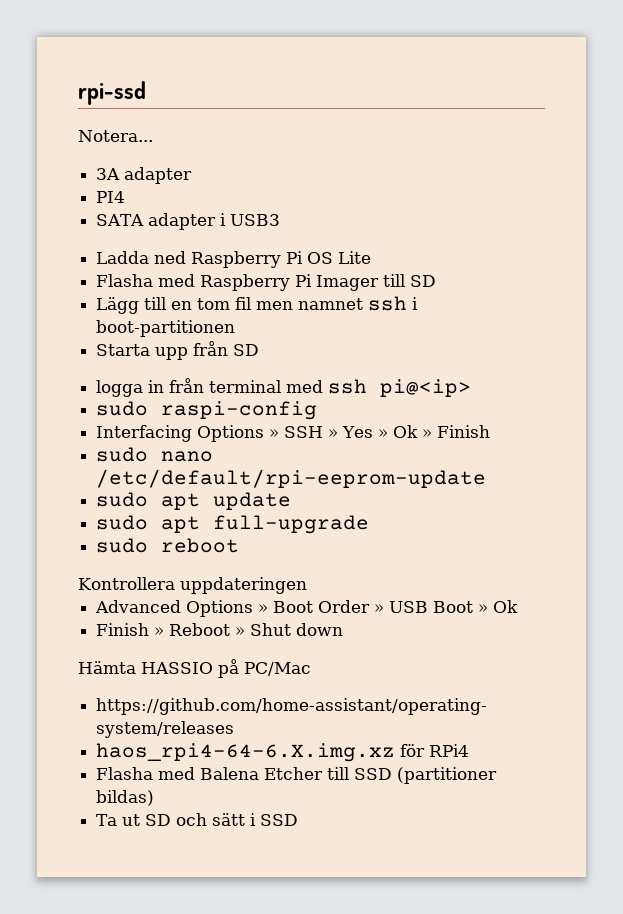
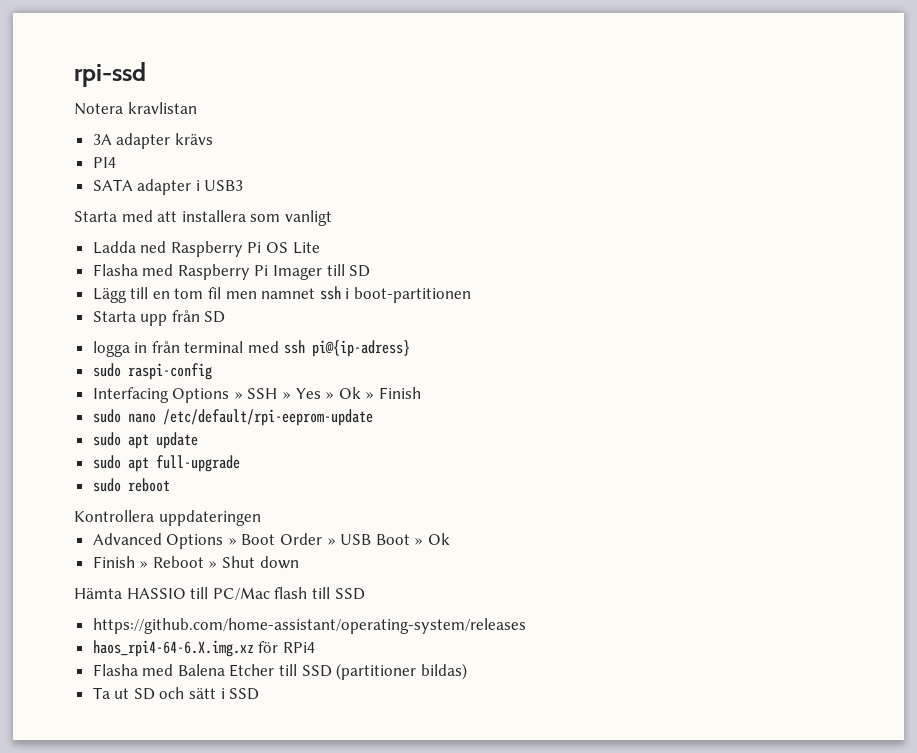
- Notera...
+ Notera kravlistan
- 3A adapter
+ 3A adapter krävs
+ Starta med att installera som vanligt
- logga in från terminal med ssh pi@<ip>
+ logga in från terminal med ssh pi@{ip-adress}
- Hämta HASSIO på PC/Mac
+ Hämta HASSIO till PC/Mac flash till SSD

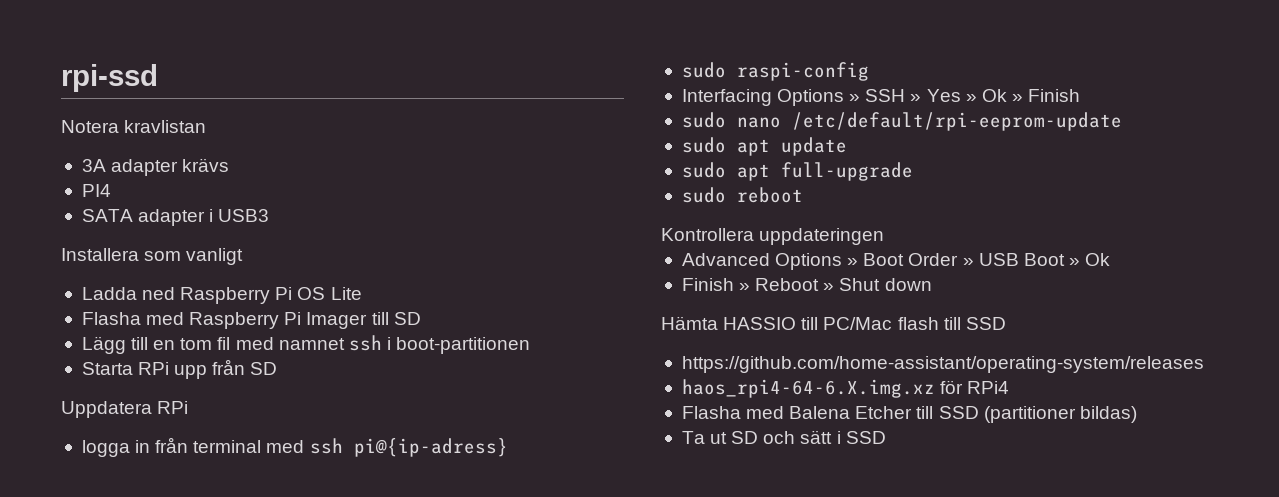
- Starta med att installera som vanligt
+ Installera som vanligt
- Lägg till en tom fil men namnet ssh i boot-partitionen
+ Lägg till en tom fil med namnet ssh i boot-partitionen
- Starta upp från SD
+ Starta RPi upp från SD
+ Uppdatera RPi

